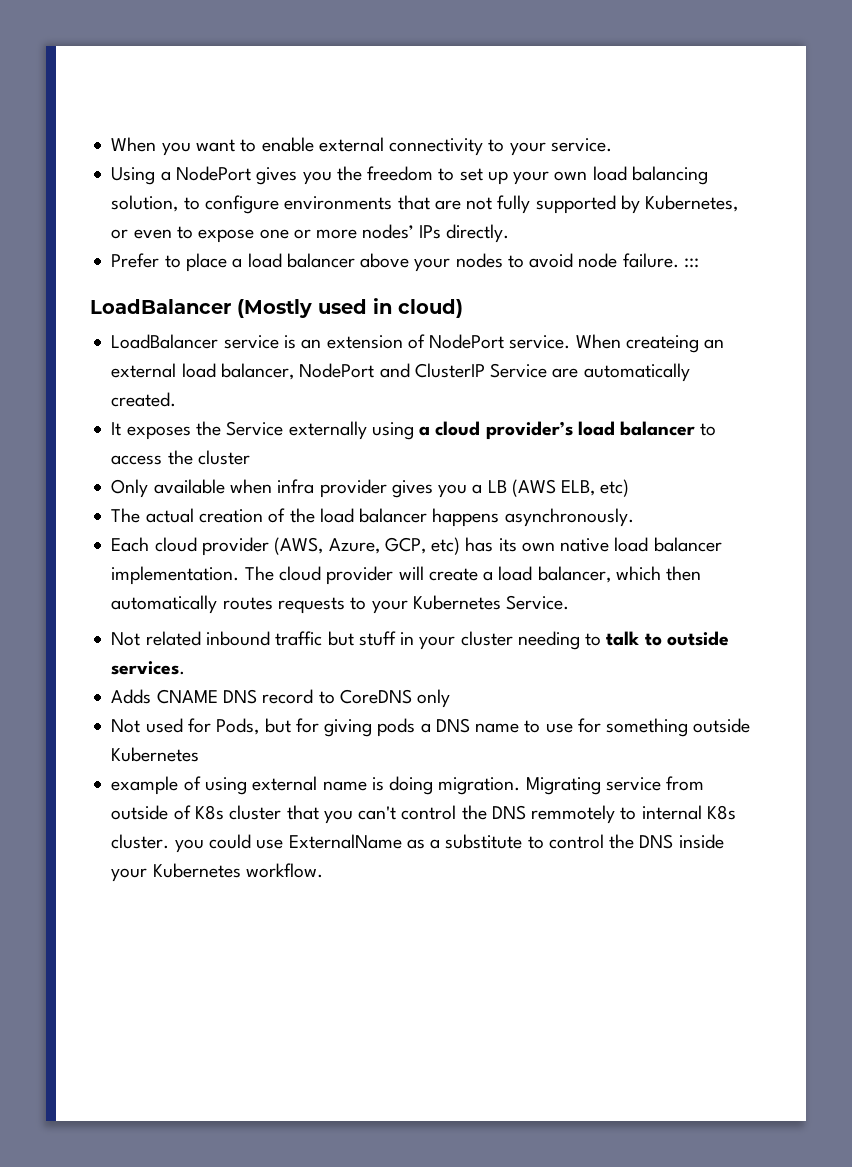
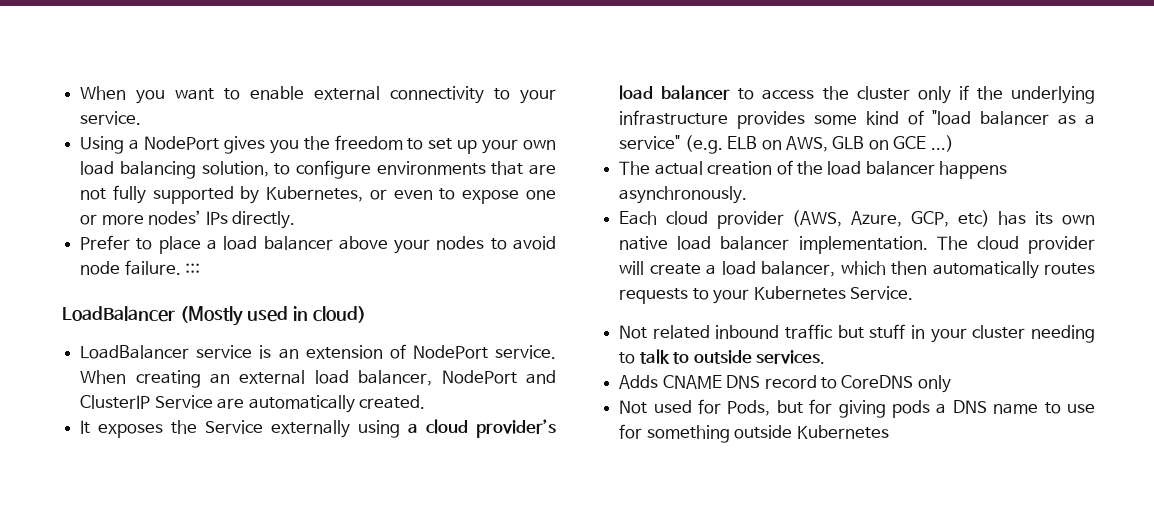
- When createing an external load balancer, NodePort and ClusterIP Service are automatically created.
+ When creating an external load balancer, NodePort and ClusterIP Service are automatically created.
- It exposes the Service externally using a cloud provider’s load balancer to access the cluster
- Only available when infra provider gives you a LB (AWS ELB, etc)
+ It exposes the Service externally using a cloud provider’s load balancer to access the cluster only if the underlying infrastructure provides some kind of "load balancer as a service" (e.g. ELB on AWS, GLB on GCE ...)
- example of using external name is doing migration. Migrating service from outside of K8s cluster that you can't control the DNS remmotely to internal K8s cluster. you could use ExternalName as a substitute to control the DNS inside your Kubernetes workflow.

